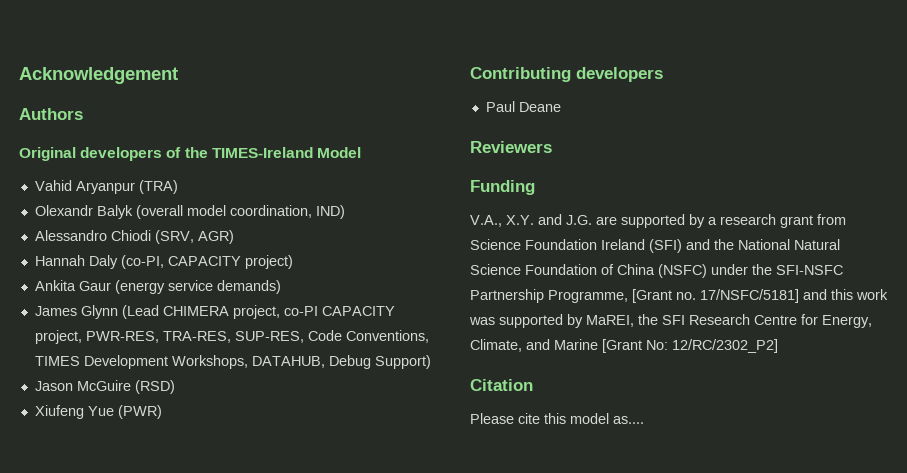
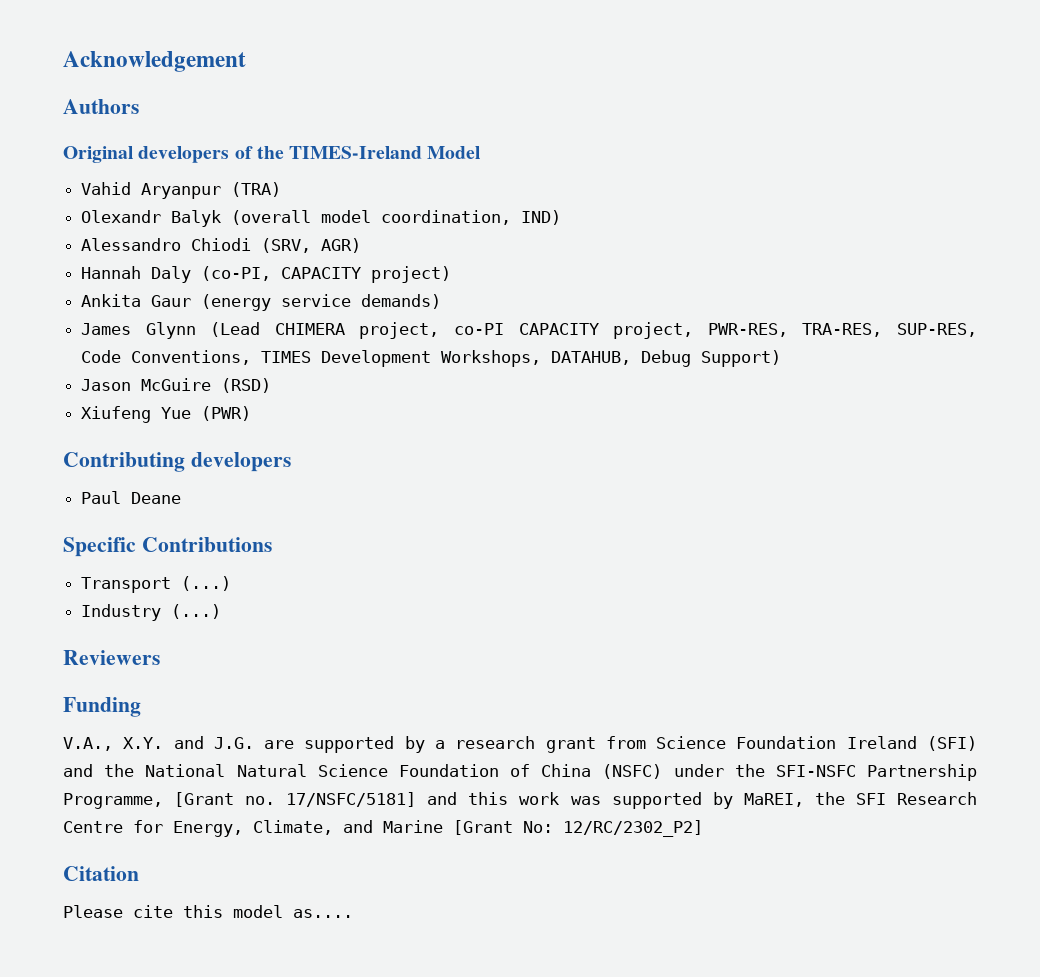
+ Specific Contributions
+ Transport (...)
+ Industry (...)

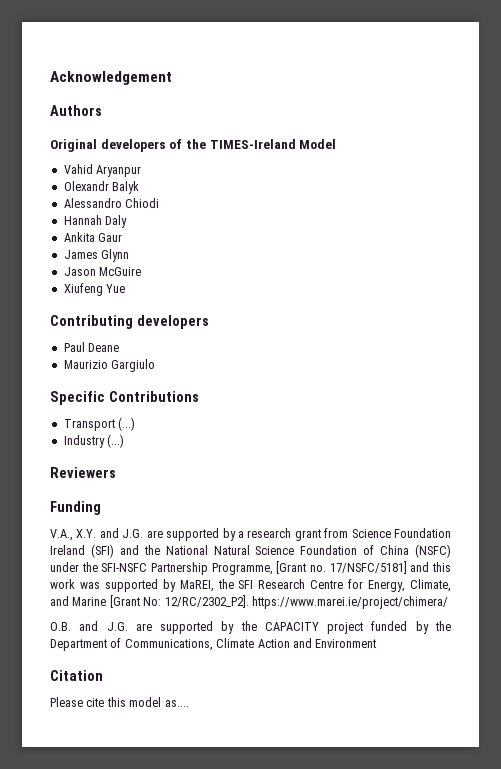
- Vahid Aryanpur (TRA)
+ Vahid Aryanpur
- Olexandr Balyk (overall model coordination, IND)
+ Olexandr Balyk
- Alessandro Chiodi (SRV, AGR)
+ Alessandro Chiodi
- Hannah Daly (co-PI, CAPACITY project)
+ Hannah Daly
- Ankita Gaur (energy service demands)
+ Ankita Gaur
- James Glynn (Lead CHIMERA project, co-PI CAPACITY project, PWR-RES, TRA-RES, SUP-RES, Code Conventions, TIMES Development Workshops, DATAHUB, Debug Support)
+ James Glynn
- Jason McGuire (RSD)
+ Jason McGuire
- Xiufeng Yue (PWR)
+ Xiufeng Yue
+ Maurizio Gargiulo
- V.A., X.Y. and J.G. are supported by a research grant from Science Foundation Ireland (SFI) and the National Natural Science Foundation of China (NSFC) under the SFI-NSFC Partnership Programme, [Grant no. 17/NSFC/5181] and this work was supported by MaREI, the SFI Research Centre for Energy, Climate, and Marine [Grant No: 12/RC/2302_P2]
+ V.A., X.Y. and J.G. are supported by a research grant from Science Foundation Ireland (SFI) and the National Natural Science Foundation of China (NSFC) under the SFI-NSFC Partnership Programme, [Grant no. 17/NSFC/5181] and this work was supported by MaREI, the SFI Research Centre for Energy, Climate, and Marine [Grant No: 12/RC/2302_P2]. https://www.marei.ie/project/chimera/
+ O.B. and J.G. are supported by the CAPACITY project funded by the Department of Communications, Climate Action and Environment

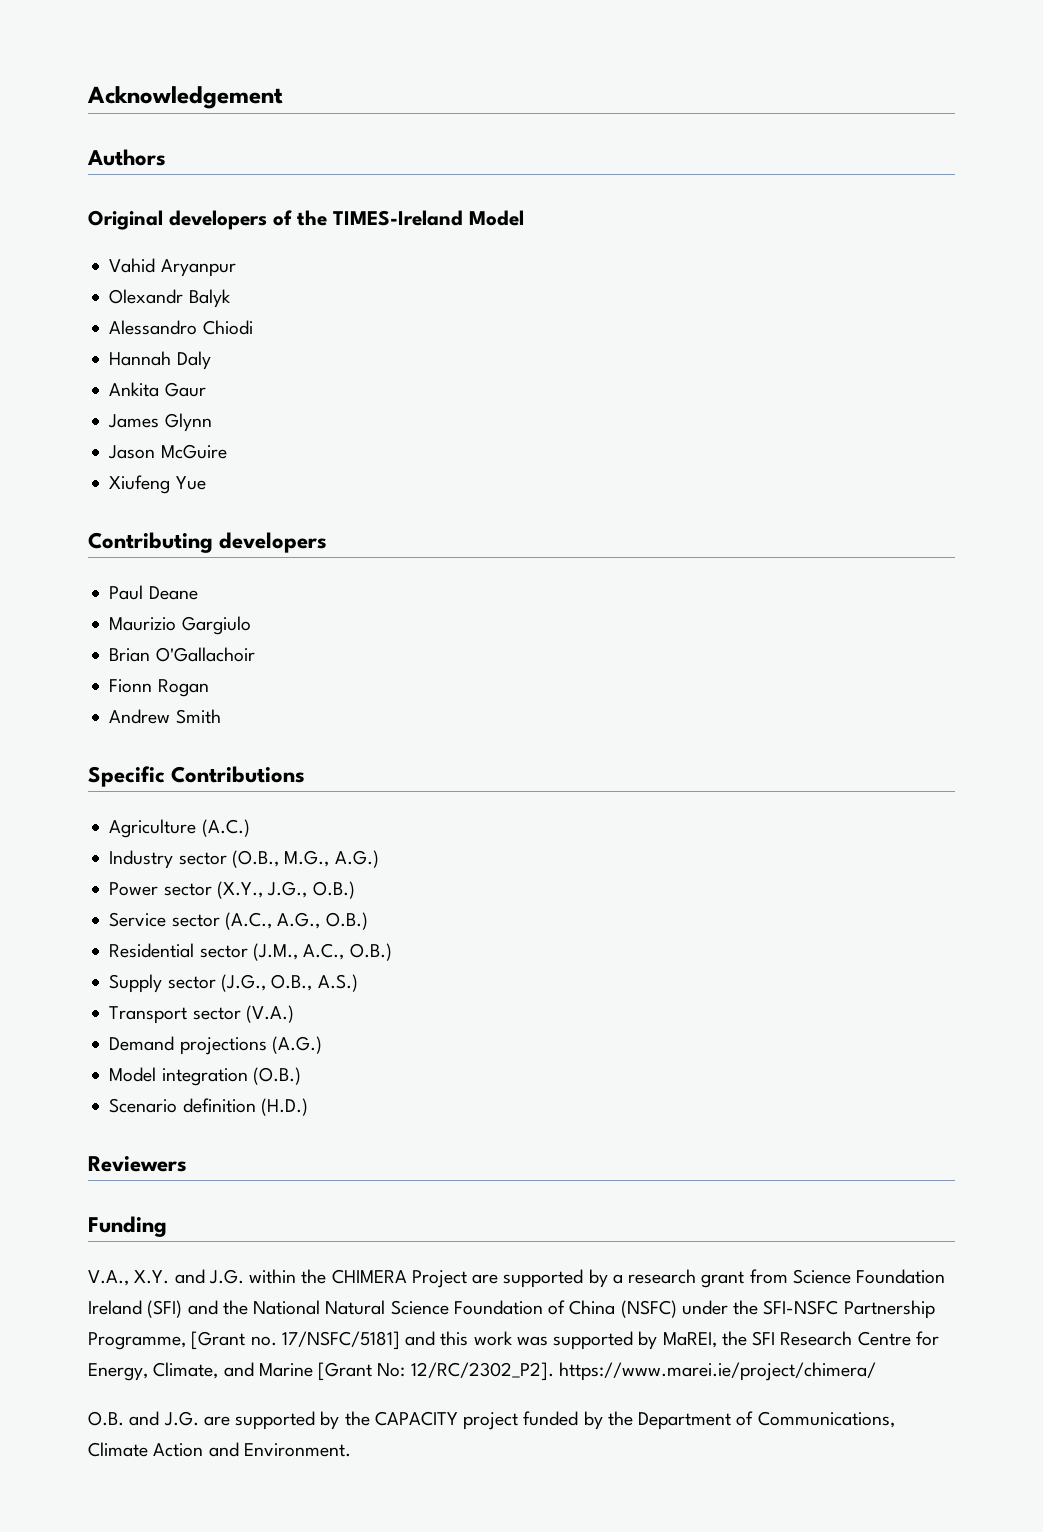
+ Brian O'Gallachoir
+ Fionn Rogan
+ Andrew Smith
- Transport (...)
+ Agriculture (A.C.)
- Industry (...)
+ Industry sector (O.B., M.G., A.G.)
+ Power sector (X.Y., J.G., O.B.)
+ Service sector (A.C., A.G., O.B.)
+ Residential sector (J.M., A.C., O.B.)
+ Supply sector (J.G., O.B., A.S.)
+ Transport sector (V.A.)
+ Demand projections (A.G.)
+ Model integration (O.B.)
+ Scenario definition (H.D.)
- V.A., X.Y. and J.G. are supported by a research grant from Science Foundation Ireland (SFI) and the National Natural Science Foundation of China (NSFC) under the SFI-NSFC Partnership Programme, [Grant no. 17/NSFC/5181] and this work was supported by MaREI, the SFI Research Centre for Energy, Climate, and Marine [Grant No: 12/RC/2302_P2]. https://www.marei.ie/project/chimera/
+ V.A., X.Y. and J.G. within the CHIMERA Project are supported by a research grant from Science Foundation Ireland (SFI) and the National Natural Science Foundation of China (NSFC) under the SFI-NSFC Partnership Programme, [Grant no. 17/NSFC/5181] and this work was supported by MaREI, the SFI Research Centre for Energy, Climate, and Marine [Grant No: 12/RC/2302_P2]. https://www.marei.ie/project/chimera/
- O.B. and J.G. are supported by the CAPACITY project funded by the Department of Communications, Climate Action and Environment
- Citation
- Please cite this model as....
+ O.B. and J.G. are supported by the CAPACITY project funded by the Department of Communications, Climate Action and Environment.

